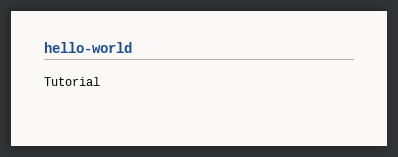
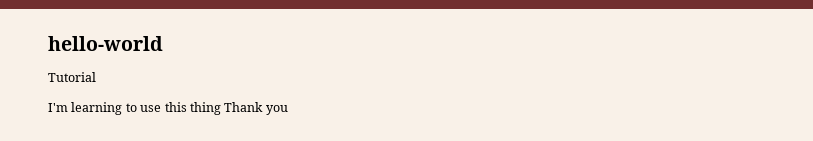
+ I'm learning to use this thing Thank you

